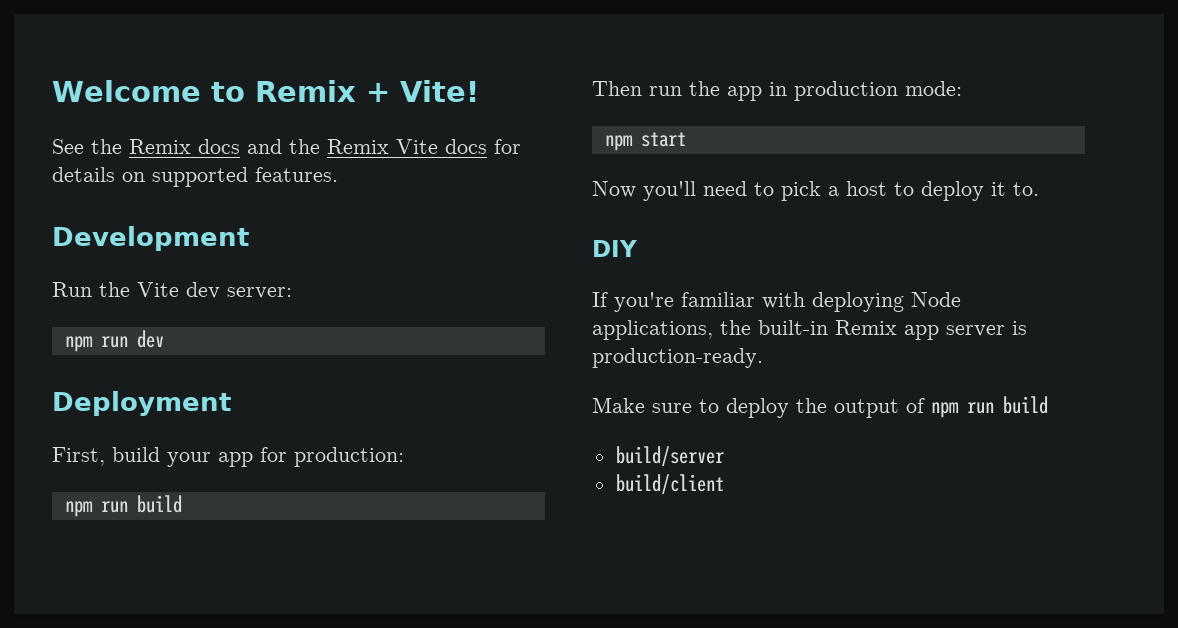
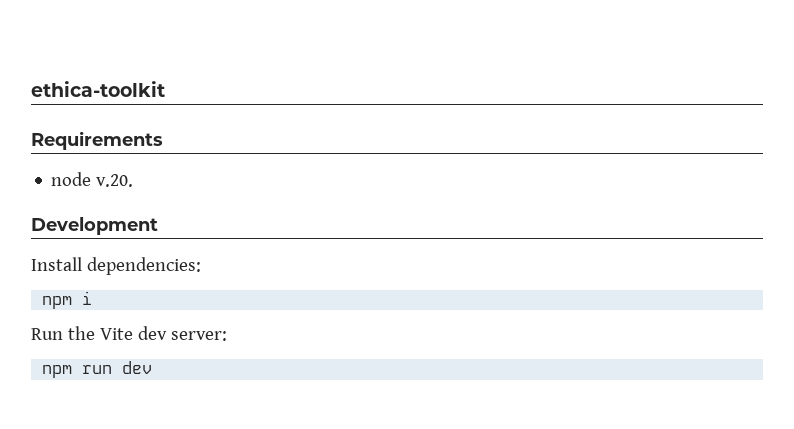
- Welcome to Remix + Vite!
- See the Remix docs and the Remix Vite docs for details on supported features.
+ ethica-toolkit
+ Requirements
+ node v.20.
  Development
+ Install dependencies:
+ npm i
- Deployment
- First, build your app for production:
- npm run build
- Then run the app in production mode:
- npm start
- Now you'll need to pick a host to deploy it to.
- DIY
- If you're familiar with deploying Node applications, the built-in Remix app server is production-ready.
- Make sure to deploy the output of npm run build
- build/server
- build/client

